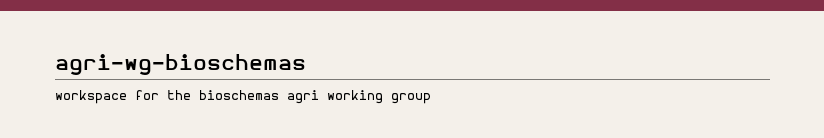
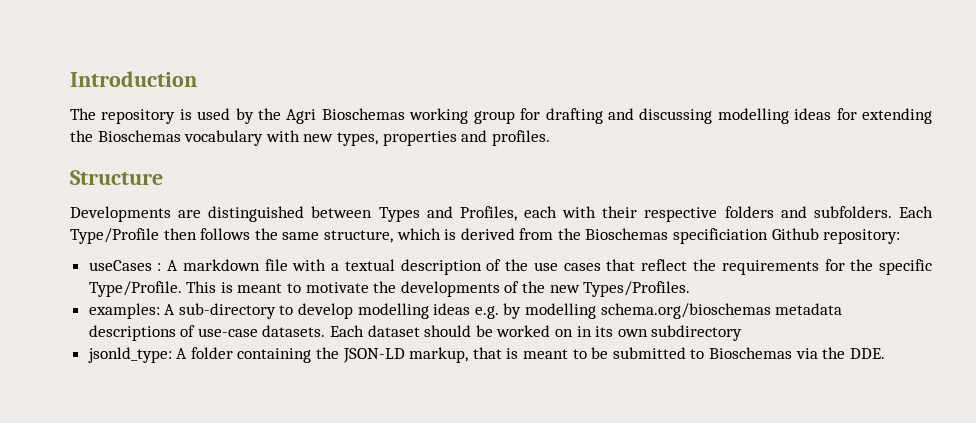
- agri-wg-bioschemas
- workspace for the bioschemas agri working group
+ Introduction
+ The repository is used by the Agri Bioschemas working group for drafting and discussing modelling ideas for extending the Bioschemas vocabulary with new types, properties and profiles.
+ Structure
+ Developments are distinguished between Types and Profiles, each with their respective folders and subfolders. Each Type/Profile then follows the same structure, which is derived from the Bioschemas specificiation Github repository:
+ useCases : A markdown file with a textual description of the use cases that reflect the requirements for the specific Type/Profile. This is meant to motivate the developments of the new Types/Profiles.
+ examples: A sub-directory to develop modelling ideas e.g. by modelling schema.org/bioschemas metadata descriptions of use-case datasets. Each dataset should be worked on in its own subdirectory
+ jsonld_type: A folder containing the JSON-LD markup, that is meant to be submitted to Bioschemas via the DDE.

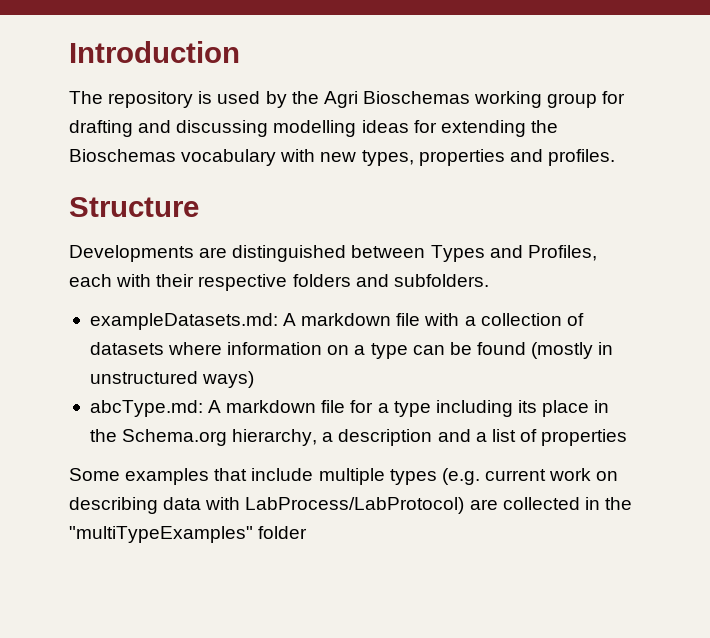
- Developments are distinguished between Types and Profiles, each with their respective folders and subfolders. Each Type/Profile then follows the same structure, which is derived from the Bioschemas specificiation Github repository:
- useCases : A markdown file with a textual description of the use cases that reflect the requirements for the specific Type/Profile. This is meant to motivate the developments of the new Types/Profiles.
- examples: A sub-directory to develop modelling ideas e.g. by modelling schema.org/bioschemas metadata descriptions of use-case datasets. Each dataset should be worked on in its own subdirectory
- jsonld_type: A folder containing the JSON-LD markup, that is meant to be submitted to Bioschemas via the DDE.
+ Developments are distinguished between Types and Profiles, each with their respective folders and subfolders.
+ exampleDatasets.md: A markdown file with a collection of datasets where information on a type can be found (mostly in unstructured ways)
+ abcType.md: A markdown file for a type including its place in the Schema.org hierarchy, a description and a list of properties
+ Some examples that include multiple types (e.g. current work on describing data with LabProcess/LabProtocol) are collected in the "multiTypeExamples" folder

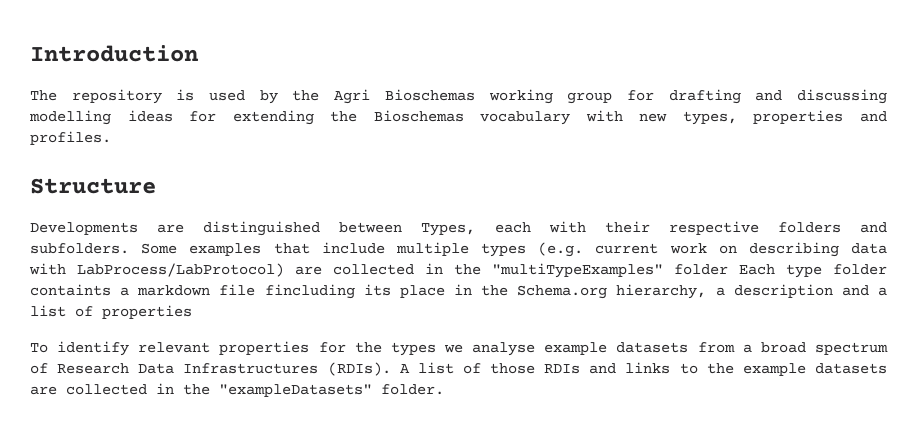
- Developments are distinguished between Types and Profiles, each with their respective folders and subfolders.
- exampleDatasets.md: A markdown file with a collection of datasets where information on a type can be found (mostly in unstructured ways)
- abcType.md: A markdown file for a type including its place in the Schema.org hierarchy, a description and a list of properties
- Some examples that include multiple types (e.g. current work on describing data with LabProcess/LabProtocol) are collected in the "multiTypeExamples" folder
+ Developments are distinguished between Types, each with their respective folders and subfolders. Some examples that include multiple types (e.g. current work on describing data with LabProcess/LabProtocol) are collected in the "multiTypeExamples" folder Each type folder containts a markdown file fincluding its place in the Schema.org hierarchy, a description and a list of properties
+ To identify relevant properties for the types we analyse example datasets from a broad spectrum of Research Data Infrastructures (RDIs). A list of those RDIs and links to the example datasets are collected in the "exampleDatasets" folder.

